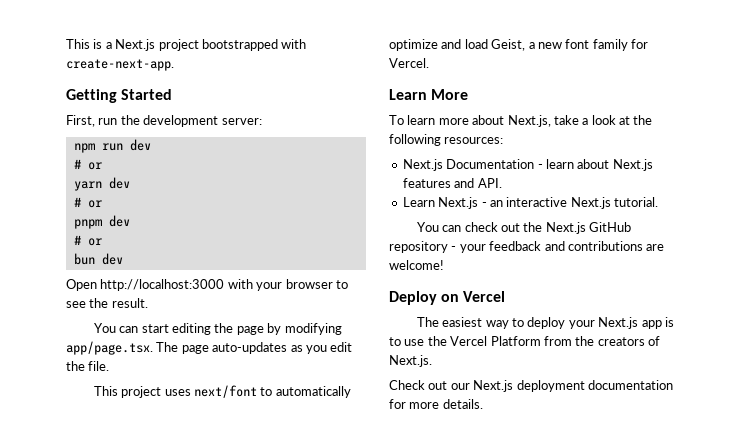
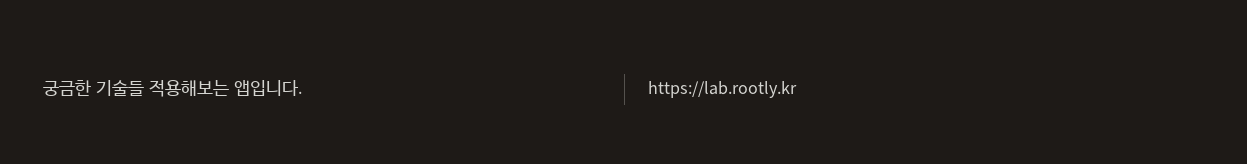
- This is a Next.js project bootstrapped with create-next-app.
- Getting Started
- First, run the development server:
- npm run dev
- # or
- yarn dev
- # or
- pnpm dev
- # or
- bun dev
- Open http://localhost:3000 with your browser to see the result.
- You can start editing the page by modifying app/page.tsx. The page auto-updates as you edit the file.
- This project uses next/font to automatically optimize and load Geist, a new font family for Vercel.
- Learn More
- To learn more about Next.js, take a look at the following resources:
- Next.js Documentation - learn about Next.js features and API.
- Learn Next.js - an interactive Next.js tutorial.
- You can check out the Next.js GitHub repository - your feedback and contributions are welcome!
- Deploy on Vercel
- The easiest way to deploy your Next.js app is to use the Vercel Platform from the creators of Next.js.
- Check out our Next.js deployment documentation for more details.
+ 궁금한 기술들 적용해보는 앱입니다.
+ https://lab.rootly.kr

